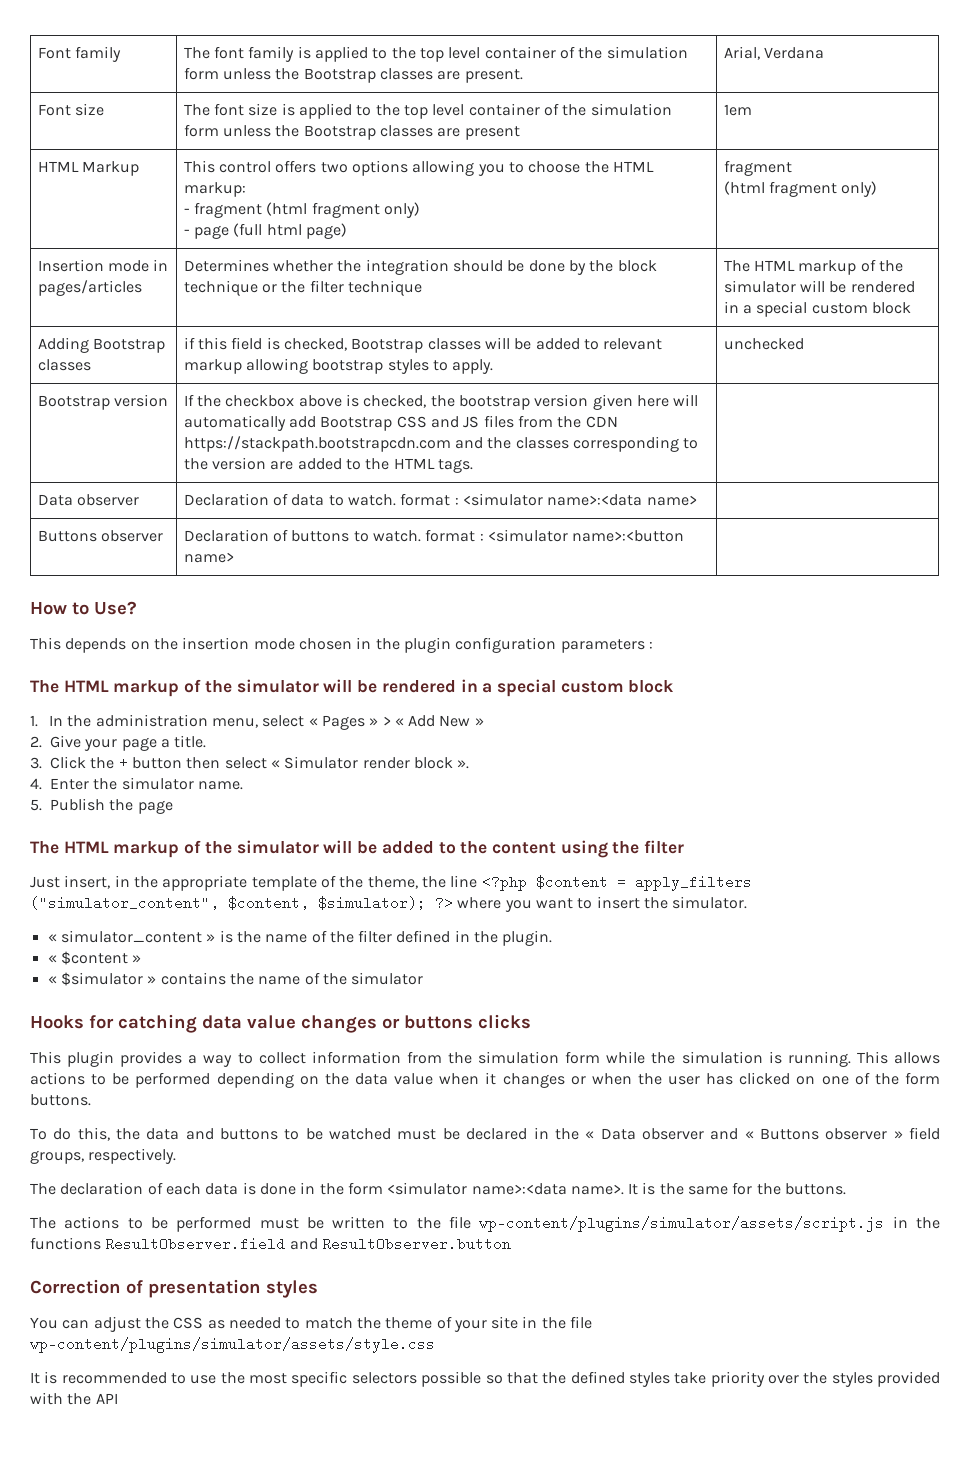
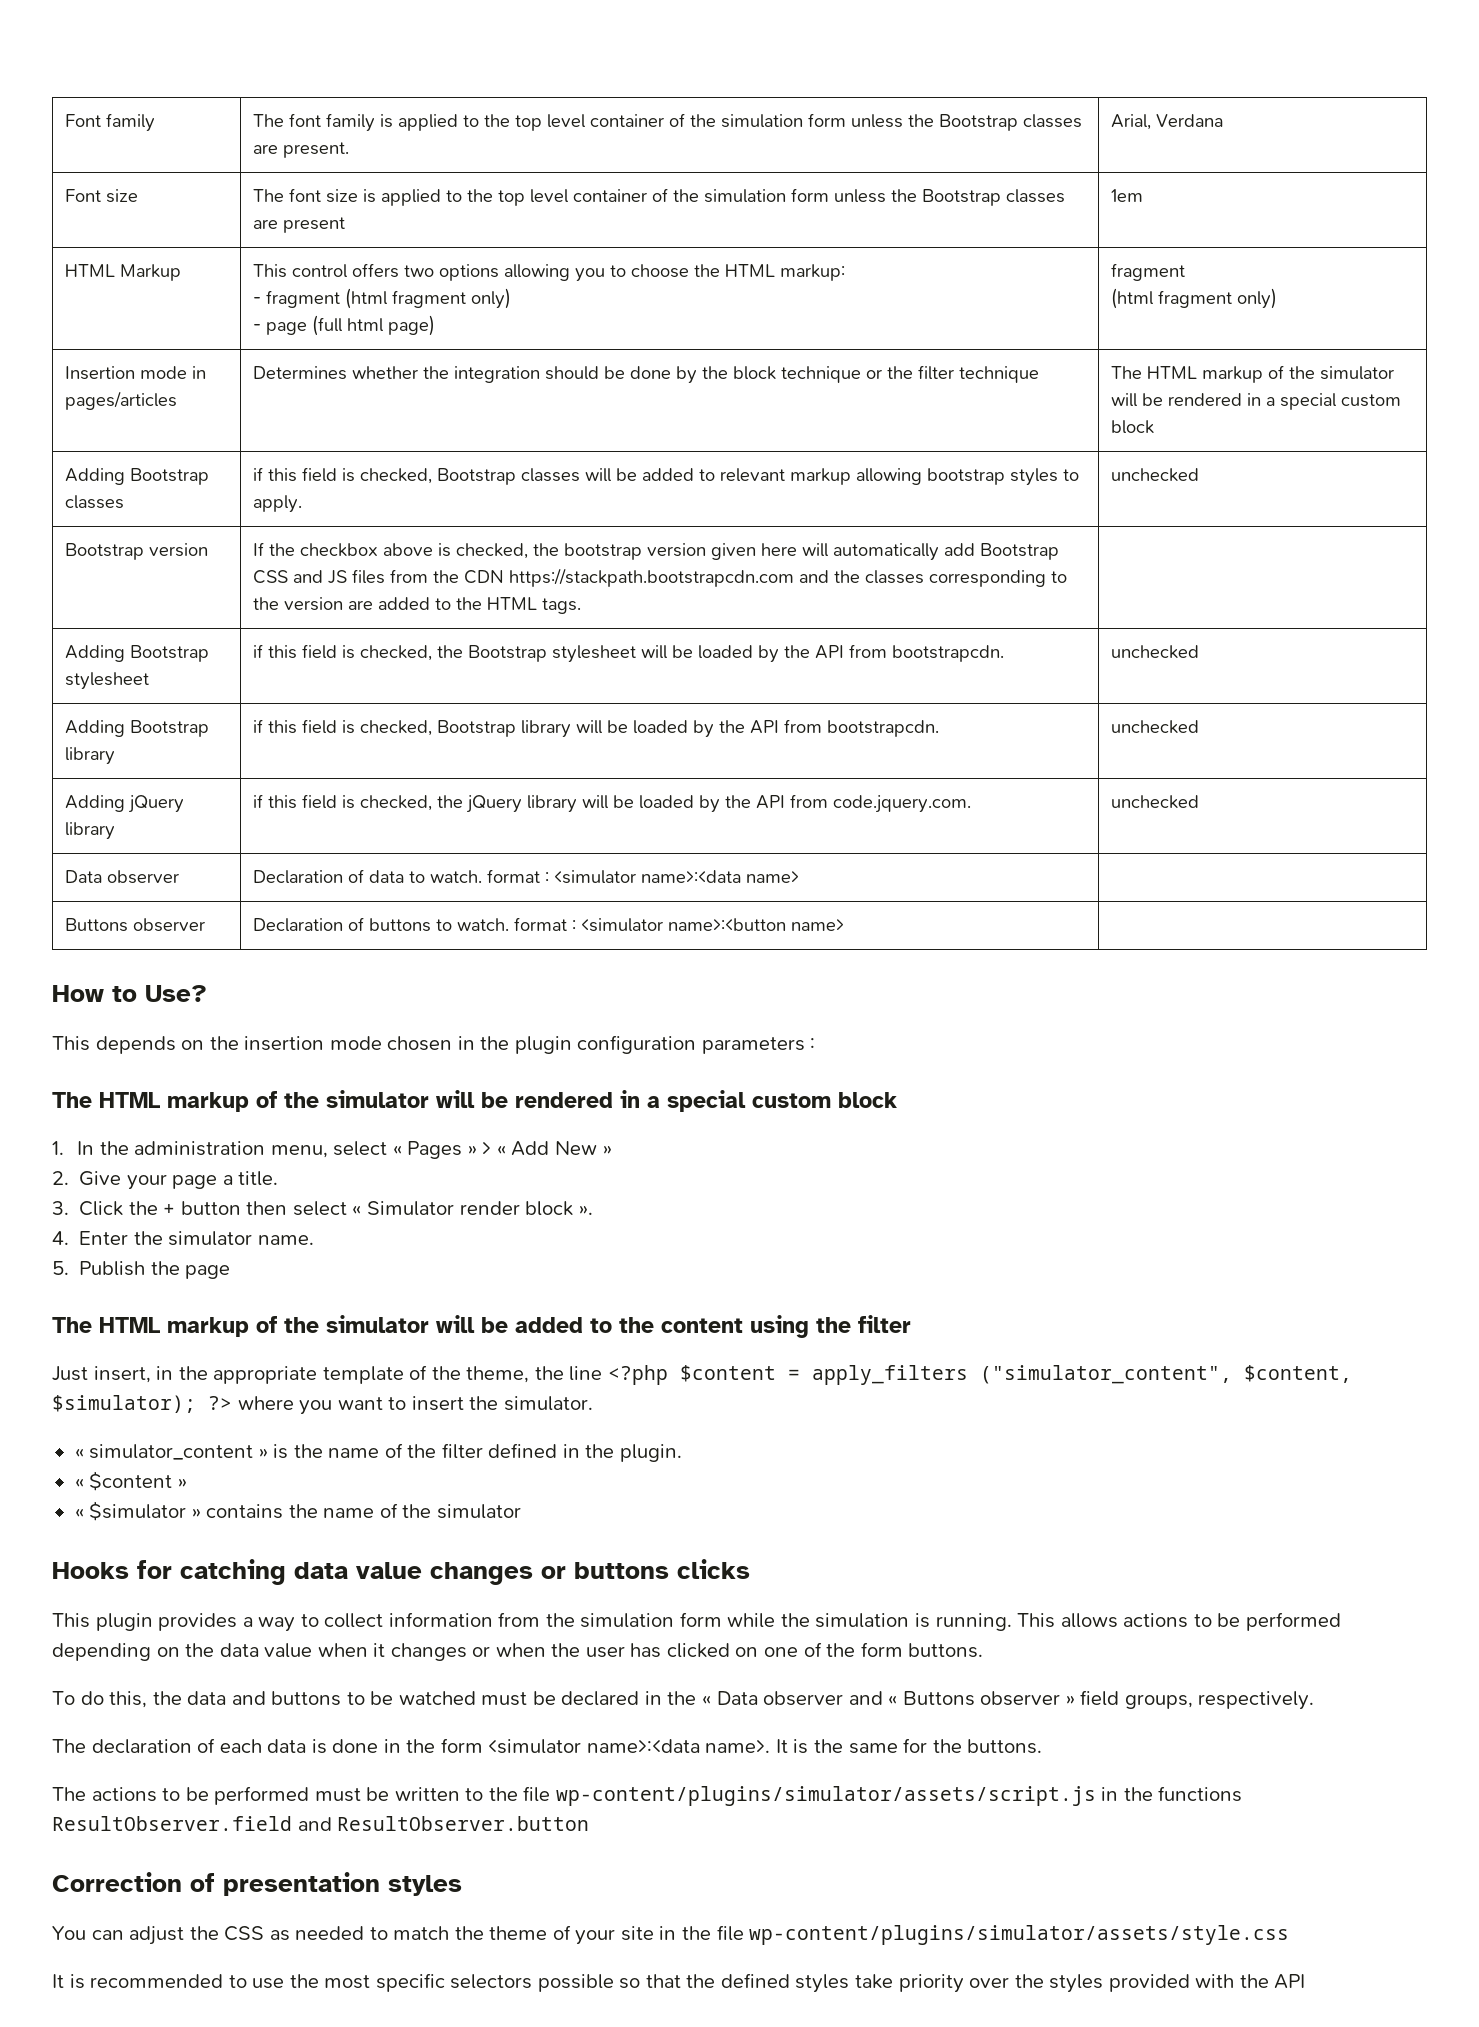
+ Adding Bootstrap stylesheet | if this field is checked, the Bootstrap stylesheet will be loaded by the API from bootstrapcdn. | unchecked
+ Adding Bootstrap library | if this field is checked, Bootstrap library will be loaded by the API from bootstrapcdn. | unchecked
+ Adding jQuery library | if this field is checked, the jQuery library will be loaded by the API from code.jquery.com. | unchecked

